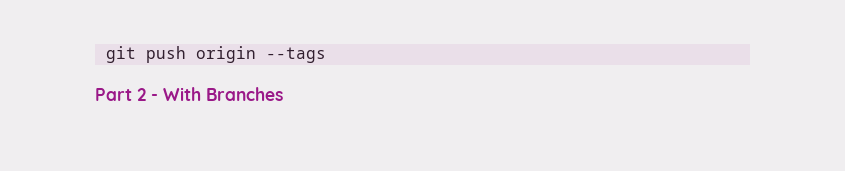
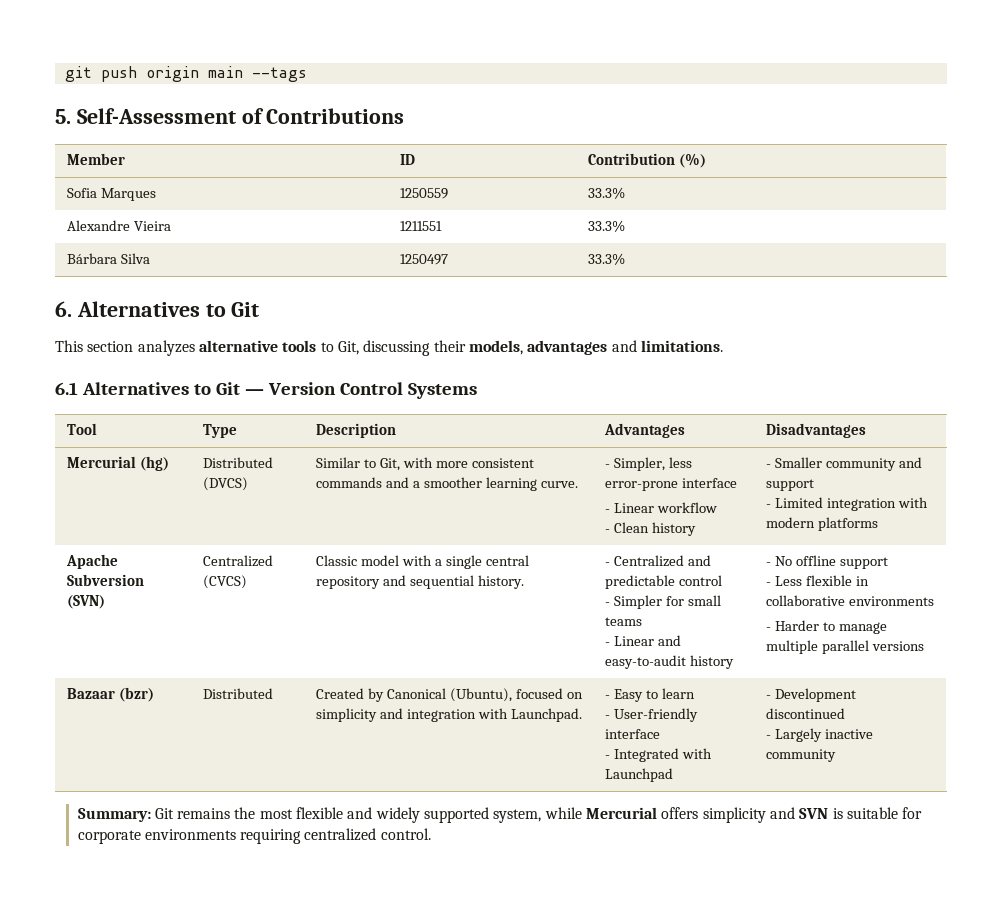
- git push origin --tags
+ git push origin main --tags
- Part 2 - With Branches
+ 5. Self-Assessment of Contributions
+ Member | ID | Contribution (%)
+ Sofia Marques | 1250559 | 33.3%
+ Alexandre Vieira | 1211551 | 33.3%
+ Bárbara Silva | 1250497 | 33.3%
+ 6. Alternatives to Git
+ This section analyzes alternative tools to Git, discussing their models, advantages and limitations.
+ 6.1 Alternatives to Git — Version Control Systems
+ Tool | Type | Description | Advantages | Disadvantages
+ Mercurial (hg) | Distributed (DVCS) | Similar to Git, with more consistent commands and a smoother learning curve. | - Simpler, less error-prone interface
+ - Linear workflow
+ - Clean history | - Smaller community and support
+ - Limited integration with modern platforms
+ Apache Subversion (SVN) | Centralized (CVCS) | Classic model with a single central repository and sequential history. | - Centralized and predictable control
+ - Simpler for small teams
+ - Linear and easy-to-audit history | - No offline support
+ - Less flexible in collaborative environments
+ - Harder to manage multiple parallel versions
+ Bazaar (bzr) | Distributed | Created by Canonical (Ubuntu), focused on simplicity and integration with Launchpad. | - Easy to learn
+ - User-friendly interface
+ - Integrated with Launchpad | - Development discontinued
+ - Largely inactive community
+ Summary: Git remains the most flexible and widely supported system, while Mercurial offers simplicity and SVN is suitable for corporate environments requiring centralized control.

